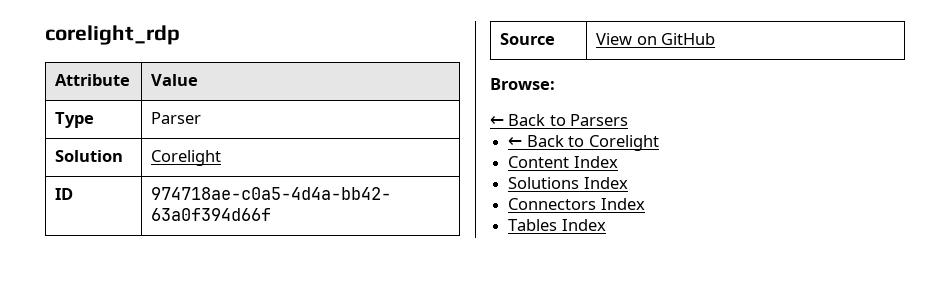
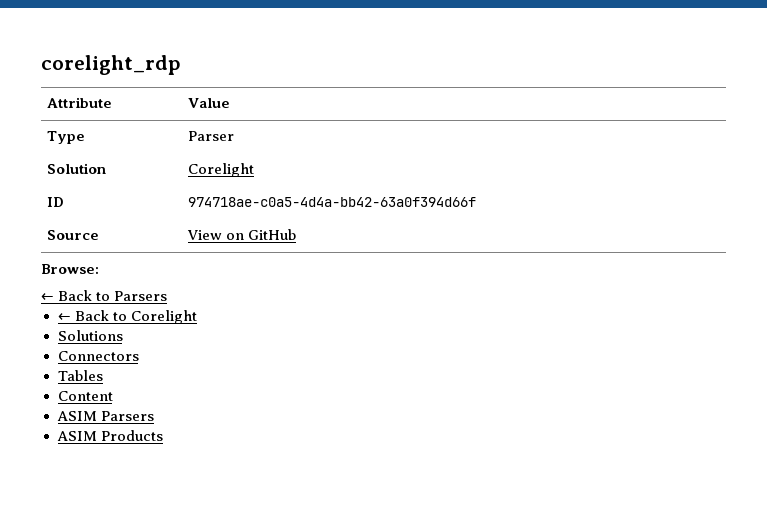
- Content Index
- Solutions Index
+ Solutions
- Connectors Index
+ Connectors
- Tables Index
+ Tables
+ Content
+ ASIM Parsers
+ ASIM Products

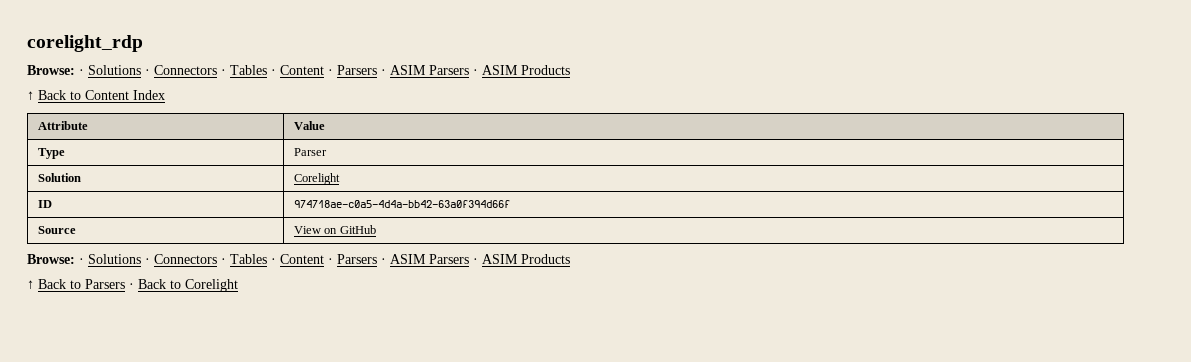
  corelight_rdp
+ Browse: · Solutions · Connectors · Tables · Content · Parsers · ASIM Parsers · ASIM Products
+ ↑ Back to Content Index
  Source | View on GitHub
- Browse:
- ← Back to Parsers
- ← Back to Corelight
+ Browse: · Solutions · Connectors · Tables · Content · Parsers · ASIM Parsers · ASIM Products
+ ↑ Back to Parsers · Back to Corelight
- Solutions
- Connectors
- Tables
- Content
- ASIM Parsers
- ASIM Products

